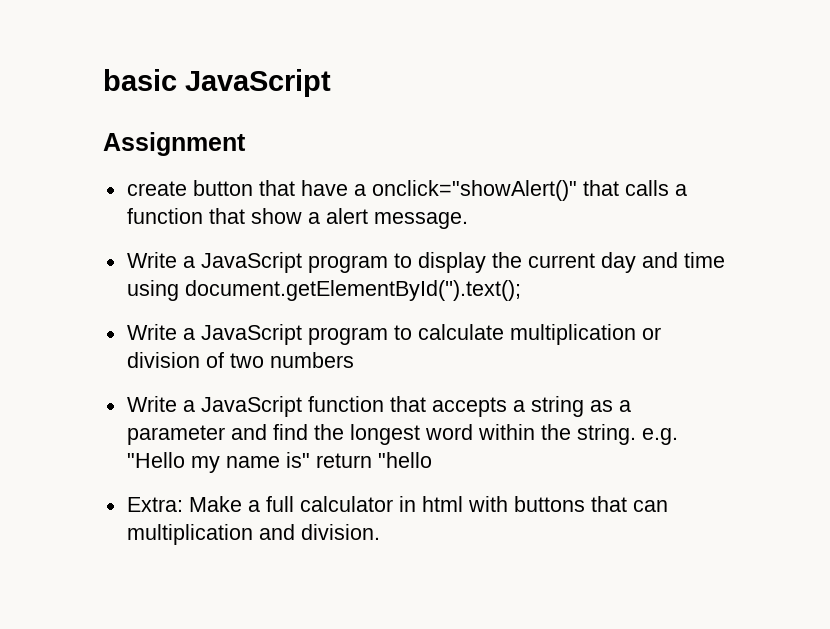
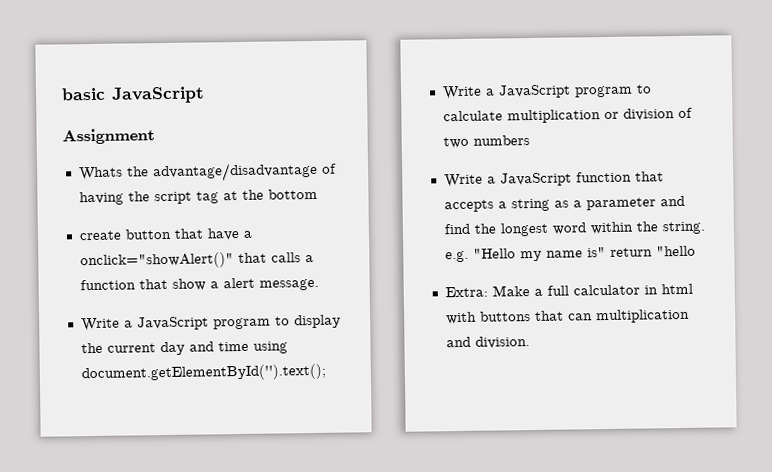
+ Whats the advantage/disadvantage of having the script tag at the bottom

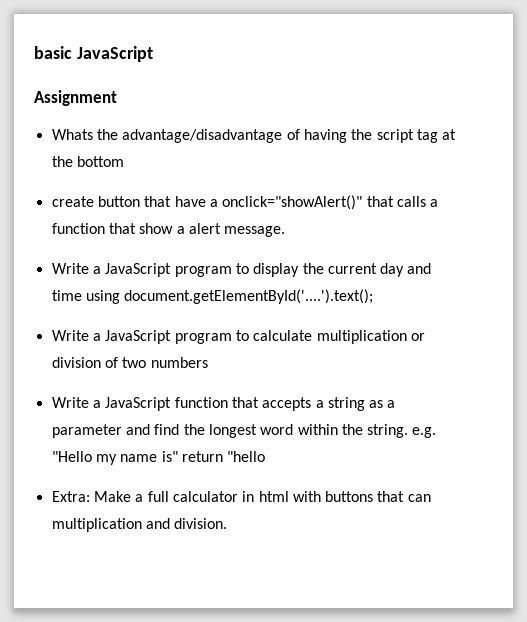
- Write a JavaScript program to display the current day and time using document.getElementById('').text();
+ Write a JavaScript program to display the current day and time using document.getElementById('....').text();

